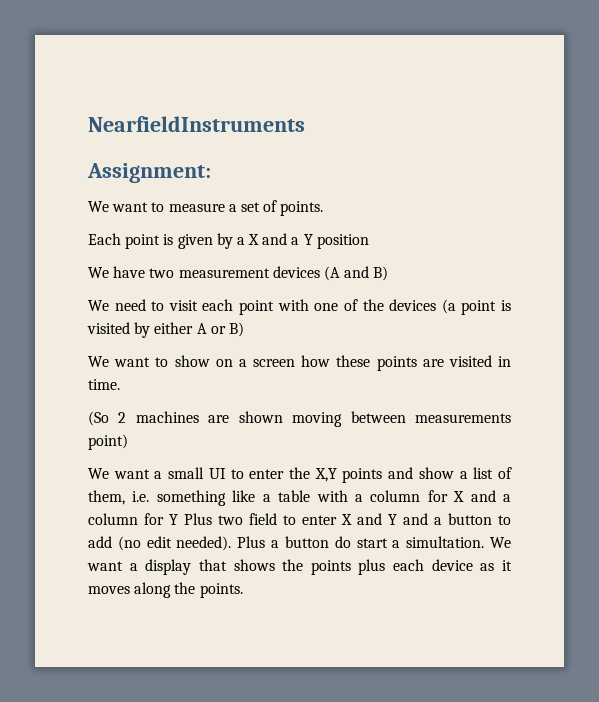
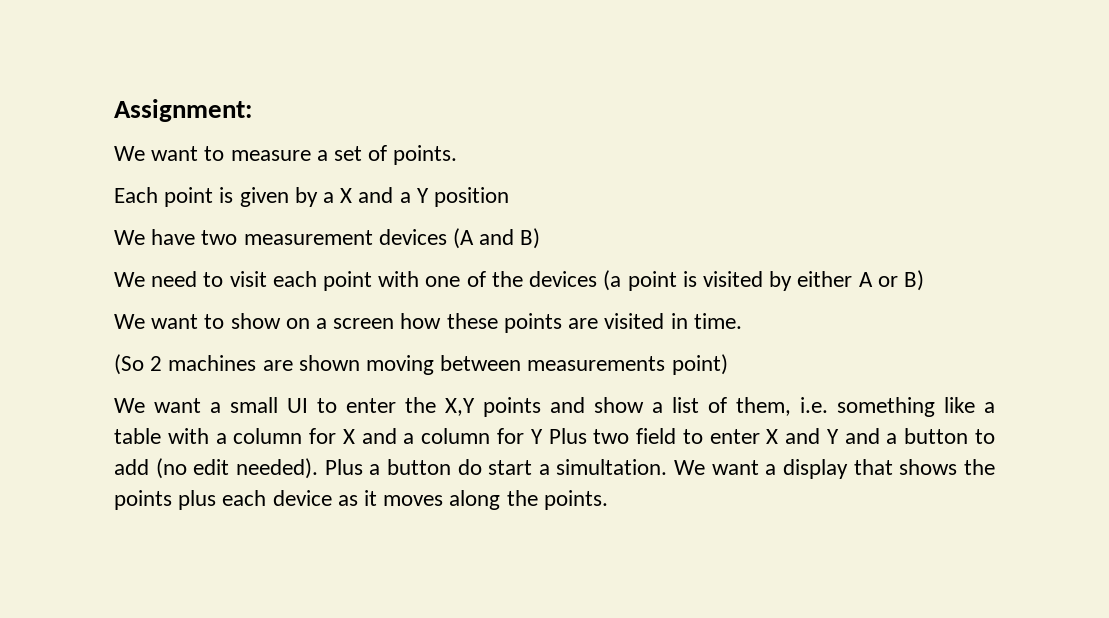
- NearfieldInstruments

